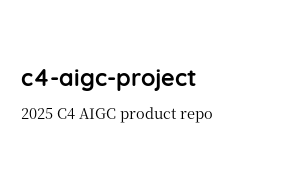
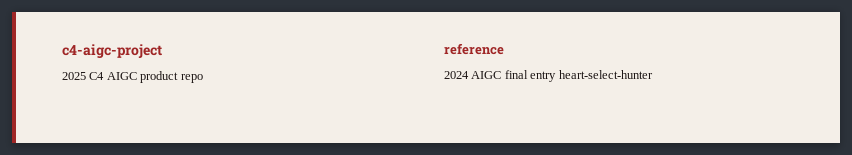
+ reference
+ 2024 AIGC final entry heart-select-hunter

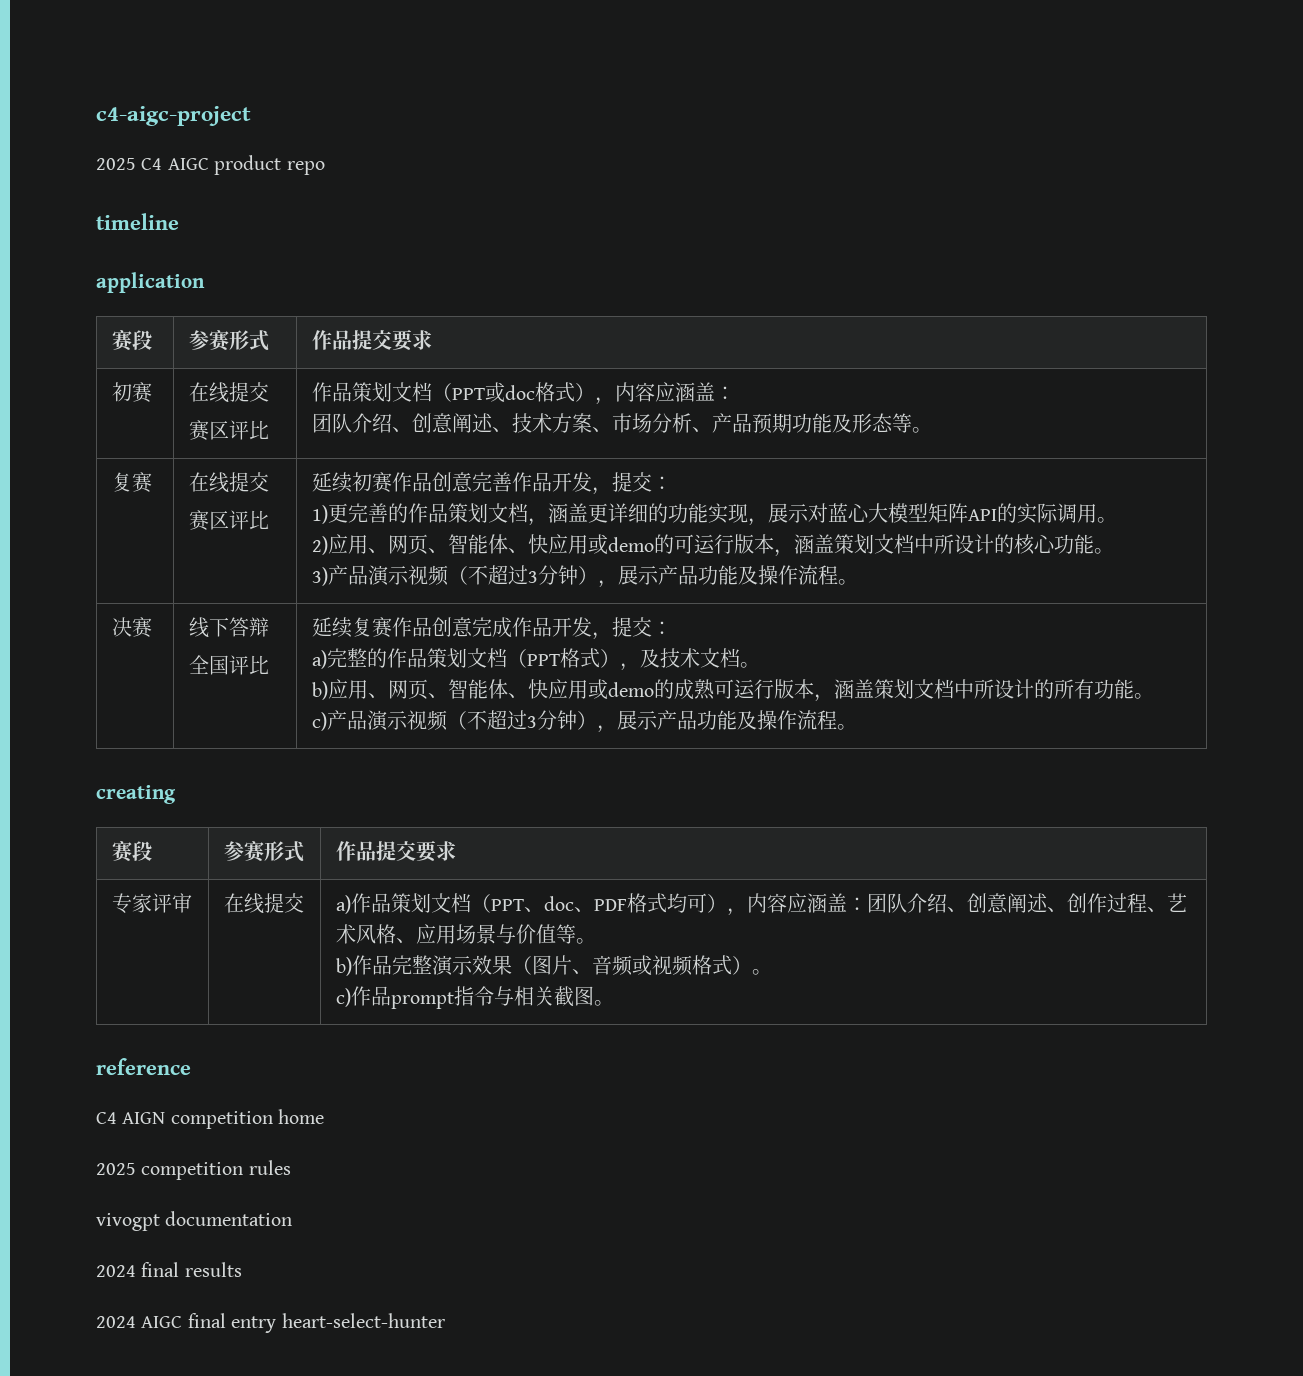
+ timeline
+ application
+ 赛段 | 参赛形式 | 作品提交要求
+ 初赛 | 在线提交
+ 赛区评比 | 作品策划文档（PPT或doc格式），内容应涵盖：
+ 团队介绍、创意阐述、技术方案、市场分析、产品预期功能及形态等。
+ 复赛 | 在线提交
+ 赛区评比 | 延续初赛作品创意完善作品开发，提交：
+ 1)更完善的作品策划文档，涵盖更详细的功能实现，展示对蓝心大模型矩阵API的实际调用。
+ 2)应用、网页、智能体、快应用或demo的可运行版本，涵盖策划文档中所设计的核心功能。
+ 3)产品演示视频（不超过3分钟），展示产品功能及操作流程。
+ 决赛 | 线下答辩
+ 全国评比 | 延续复赛作品创意完成作品开发，提交：
+ a)完整的作品策划文档（PPT格式），及技术文档。
+ b)应用、网页、智能体、快应用或demo的成熟可运行版本，涵盖策划文档中所设计的所有功能。
+ c)产品演示视频（不超过3分钟），展示产品功能及操作流程。
+ creating
+ 赛段 | 参赛形式 | 作品提交要求
+ 专家评审 | 在线提交 | a)作品策划文档（PPT、doc、PDF格式均可），内容应涵盖：团队介绍、创意阐述、创作过程、艺术风格、应用场景与价值等。
+ b)作品完整演示效果（图片、音频或视频格式）。
+ c)作品prompt指令与相关截图。
  reference
+ C4 AIGN competition home
+ 2025 competition rules
+ vivogpt documentation
+ 2024 final results

